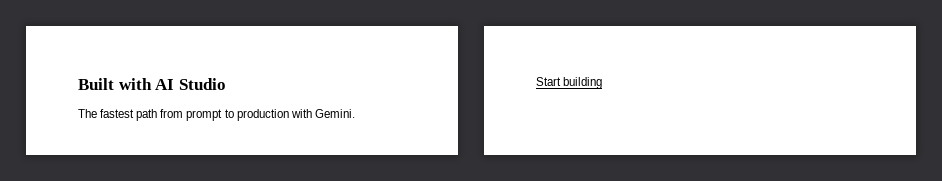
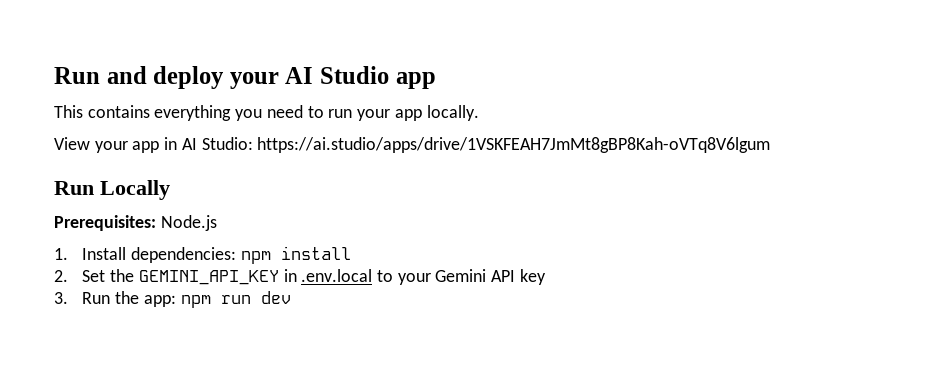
- Built with AI Studio
- The fastest path from prompt to production with Gemini.
- Start building
+ Run and deploy your AI Studio app
+ This contains everything you need to run your app locally.
+ View your app in AI Studio: https://ai.studio/apps/drive/1VSKFEAH7JmMt8gBP8Kah-oVTq8V6lgum
+ Run Locally
+ Prerequisites: Node.js
+ 1. Install dependencies: npm install
+ 2. Set the GEMINI_API_KEY in .env.local to your Gemini API key
+ 3. Run the app: npm run dev

